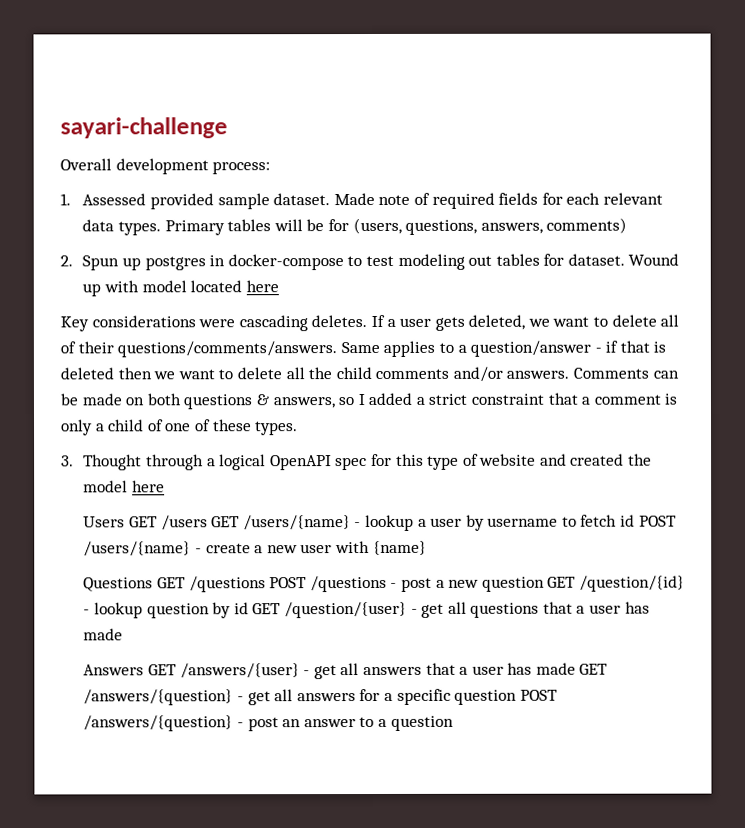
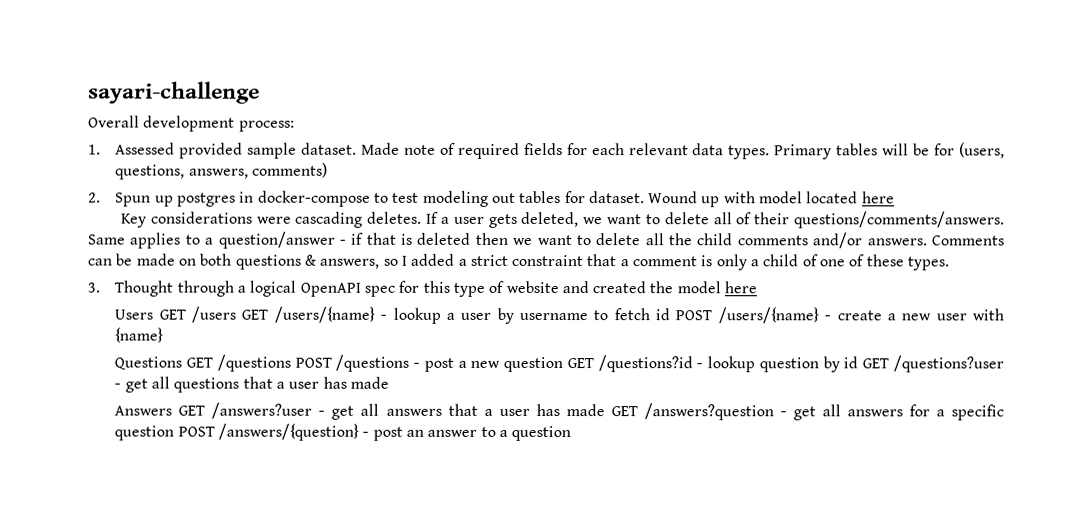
- Questions GET /questions POST /questions - post a new question GET /question/{id} - lookup question by id GET /question/{user} - get all questions that a user has made
+ Questions GET /questions POST /questions - post a new question GET /questions?id - lookup question by id GET /questions?user - get all questions that a user has made
- Answers GET /answers/{user} - get all answers that a user has made GET /answers/{question} - get all answers for a specific question POST /answers/{question} - post an answer to a question
+ Answers GET /answers?user - get all answers that a user has made GET /answers?question - get all answers for a specific question POST /answers/{question} - post an answer to a question

